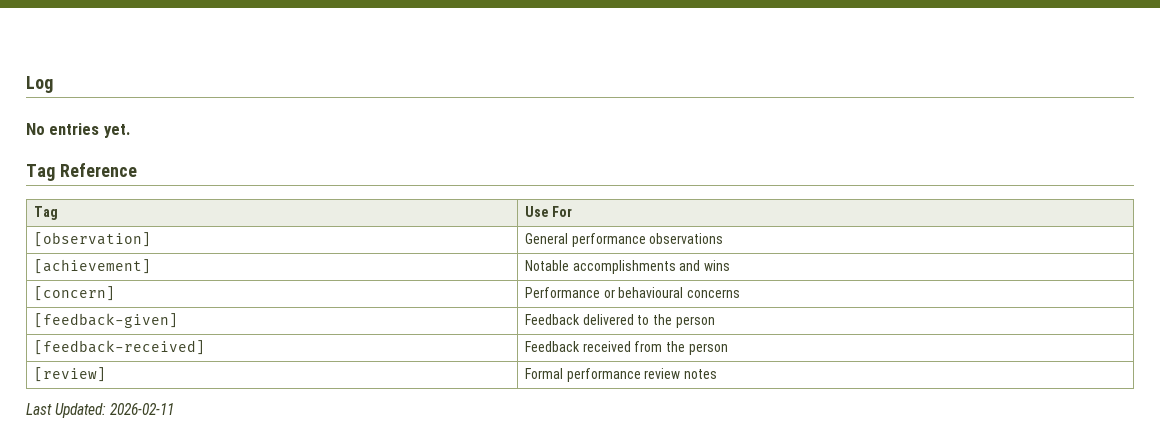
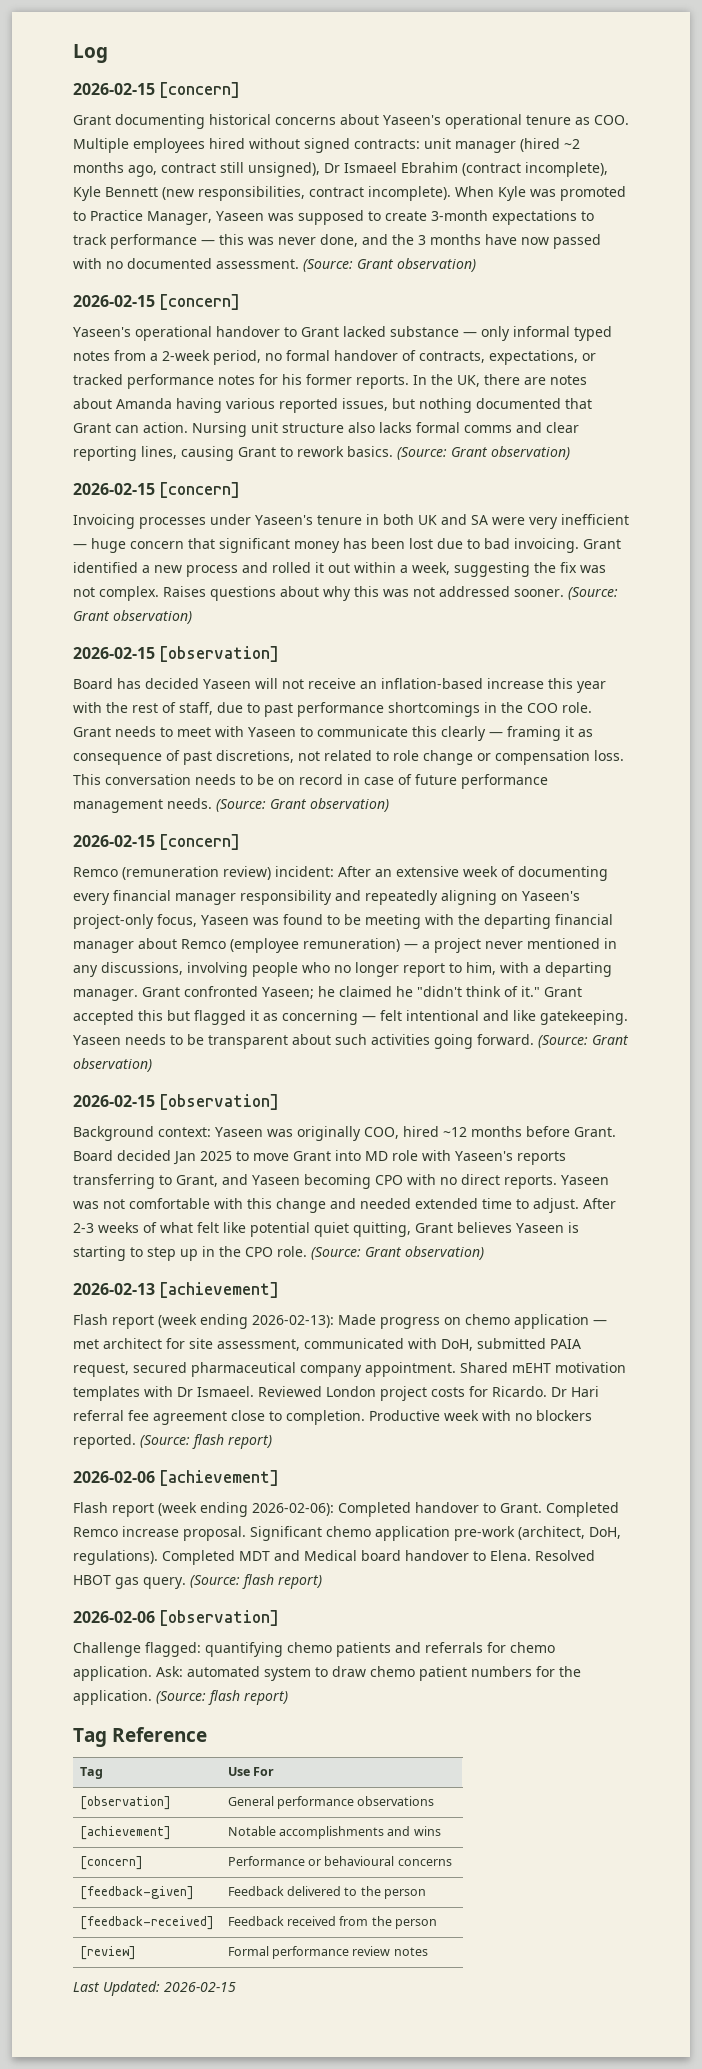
  Log
- No entries yet.
+ 2026-02-15 [concern]
+ Grant documenting historical concerns about Yaseen's operational tenure as COO. Multiple employees hired without signed contracts: unit manager (hired ~2 months ago, contract still unsigned), Dr Ismaeel Ebrahim (contract incomplete), Kyle Bennett (new responsibilities, contract incomplete). When Kyle was promoted to Practice Manager, Yaseen was supposed to create 3-month expectations to track performance — this was never done, and the 3 months have now passed with no documented assessment. (Source: Grant observation)
+ 2026-02-15 [concern]
+ Yaseen's operational handover to Grant lacked substance — only informal typed notes from a 2-week period, no formal handover of contracts, expectations, or tracked performance notes for his former reports. In the UK, there are notes about Amanda having various reported issues, but nothing documented that Grant can action. Nursing unit structure also lacks formal comms and clear reporting lines, causing Grant to rework basics. (Source: Grant observation)
+ 2026-02-15 [concern]
+ Invoicing processes under Yaseen's tenure in both UK and SA were very inefficient — huge concern that significant money has been lost due to bad invoicing. Grant identified a new process and rolled it out within a week, suggesting the fix was not complex. Raises questions about why this was not addressed sooner. (Source: Grant observation)
+ 2026-02-15 [observation]
+ Board has decided Yaseen will not receive an inflation-based increase this year with the rest of staff, due to past performance shortcomings in the COO role. Grant needs to meet with Yaseen to communicate this clearly — framing it as consequence of past discretions, not related to role change or compensation loss. This conversation needs to be on record in case of future performance management needs. (Source: Grant observation)
+ 2026-02-15 [concern]
+ Remco (remuneration review) incident: After an extensive week of documenting every financial manager responsibility and repeatedly aligning on Yaseen's project-only focus, Yaseen was found to be meeting with the departing financial manager about Remco (employee remuneration) — a project never mentioned in any discussions, involving people who no longer report to him, with a departing manager. Grant confronted Yaseen; he claimed he "didn't think of it." Grant accepted this but flagged it as concerning — felt intentional and like gatekeeping. Yaseen needs to be transparent about such activities going forward. (Source: Grant observation)
+ 2026-02-15 [observation]
+ Background context: Yaseen was originally COO, hired ~12 months before Grant. Board decided Jan 2025 to move Grant into MD role with Yaseen's reports transferring to Grant, and Yaseen becoming CPO with no direct reports. Yaseen was not comfortable with this change and needed extended time to adjust. After 2-3 weeks of what felt like potential quiet quitting, Grant believes Yaseen is starting to step up in the CPO role. (Source: Grant observation)
+ 2026-02-13 [achievement]
+ Flash report (week ending 2026-02-13): Made progress on chemo application — met architect for site assessment, communicated with DoH, submitted PAIA request, secured pharmaceutical company appointment. Shared mEHT motivation templates with Dr Ismaeel. Reviewed London project costs for Ricardo. Dr Hari referral fee agreement close to completion. Productive week with no blockers reported. (Source: flash report)
+ 2026-02-06 [achievement]
+ Flash report (week ending 2026-02-06): Completed handover to Grant. Completed Remco increase proposal. Significant chemo application pre-work (architect, DoH, regulations). Completed MDT and Medical board handover to Elena. Resolved HBOT gas query. (Source: flash report)
+ 2026-02-06 [observation]
+ Challenge flagged: quantifying chemo patients and referrals for chemo application. Ask: automated system to draw chemo patient numbers for the application. (Source: flash report)
- Last Updated: 2026-02-11
+ Last Updated: 2026-02-15

